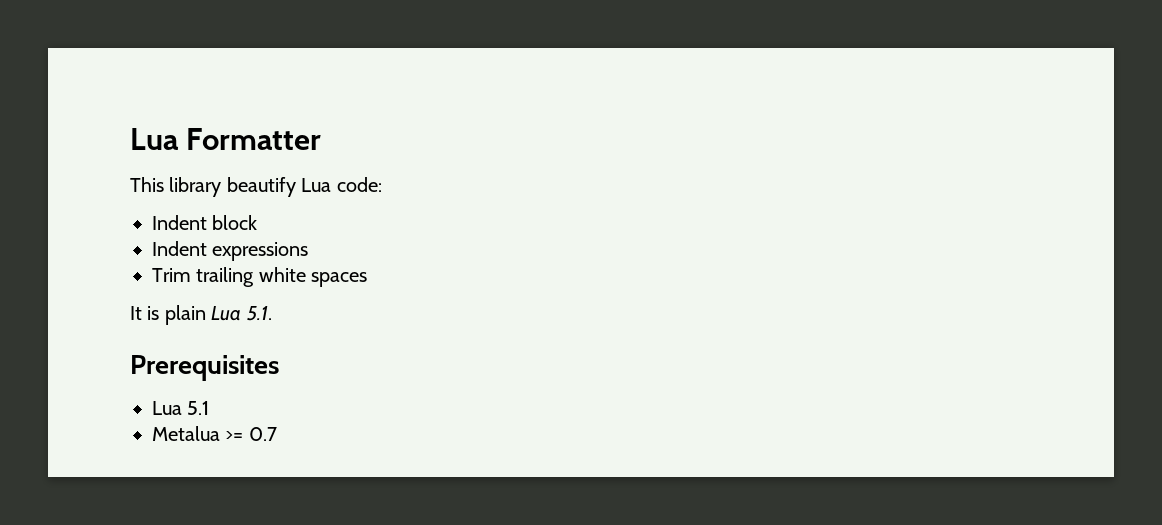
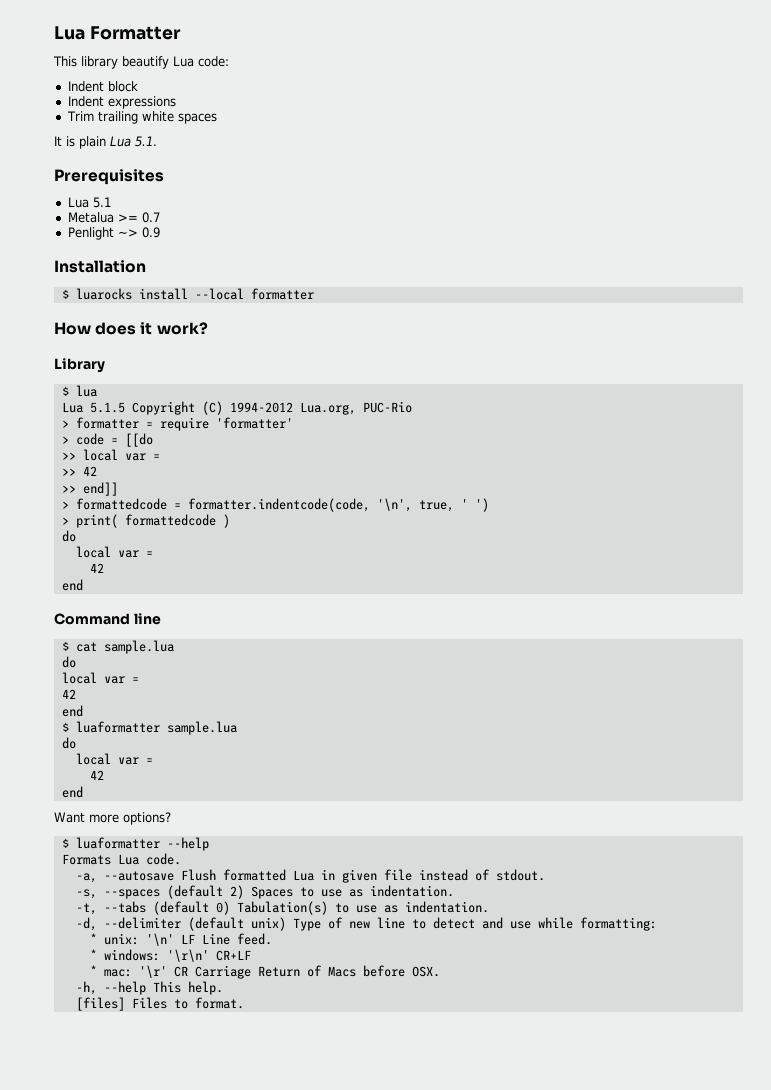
+ Penlight ~> 0.9
+ Installation
+ $ luarocks install --local formatter
+ How does it work?
+ Library
+ $ lua
+ Lua 5.1.5 Copyright (C) 1994-2012 Lua.org, PUC-Rio
+ > formatter = require 'formatter'
+ > code = [[do
+ >> local var =
+ >> 42
+ >> end]]
+ > formattedcode = formatter.indentcode(code, '\n', true, ' ')
+ > print( formattedcode )
+ do
+ local var =
+ 42
+ end
+ Command line
+ $ cat sample.lua
+ do
+ local var =
+ 42
+ end
+ $ luaformatter sample.lua
+ do
+ local var =
+ 42
+ end
+ Want more options?
+ $ luaformatter --help
+ Formats Lua code.
+ -a, --autosave Flush formatted Lua in given file instead of stdout.
+ -s, --spaces (default 2) Spaces to use as indentation.
+ -t, --tabs (default 0) Tabulation(s) to use as indentation.
+ -d, --delimiter (default unix) Type of new line to detect and use while formatting:
+ * unix: '\n' LF Line feed.
+ * windows: '\r\n' CR+LF
+ * mac: '\r' CR Carriage Return of Macs before OSX.
+ -h, --help This help.
+ [files] Files to format.

